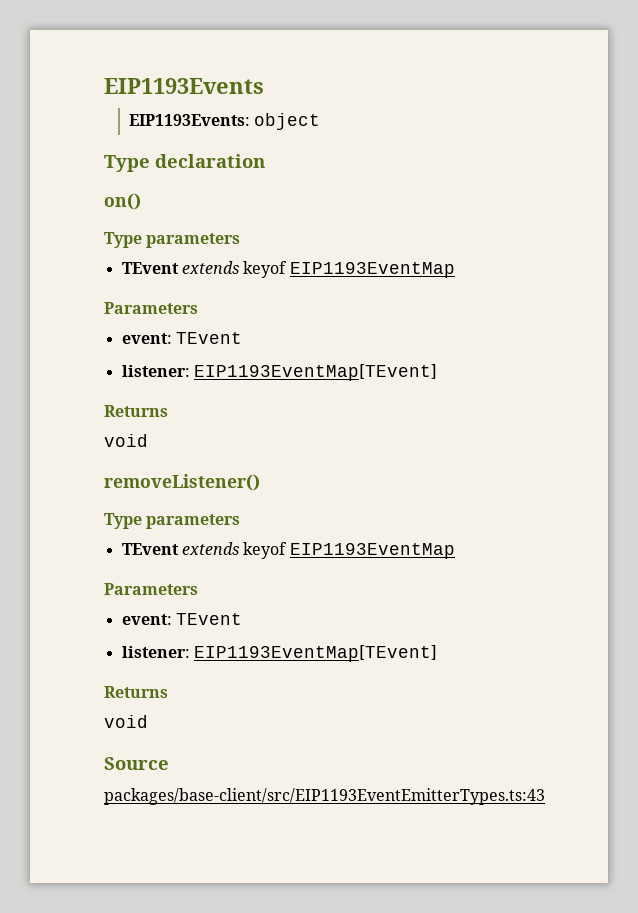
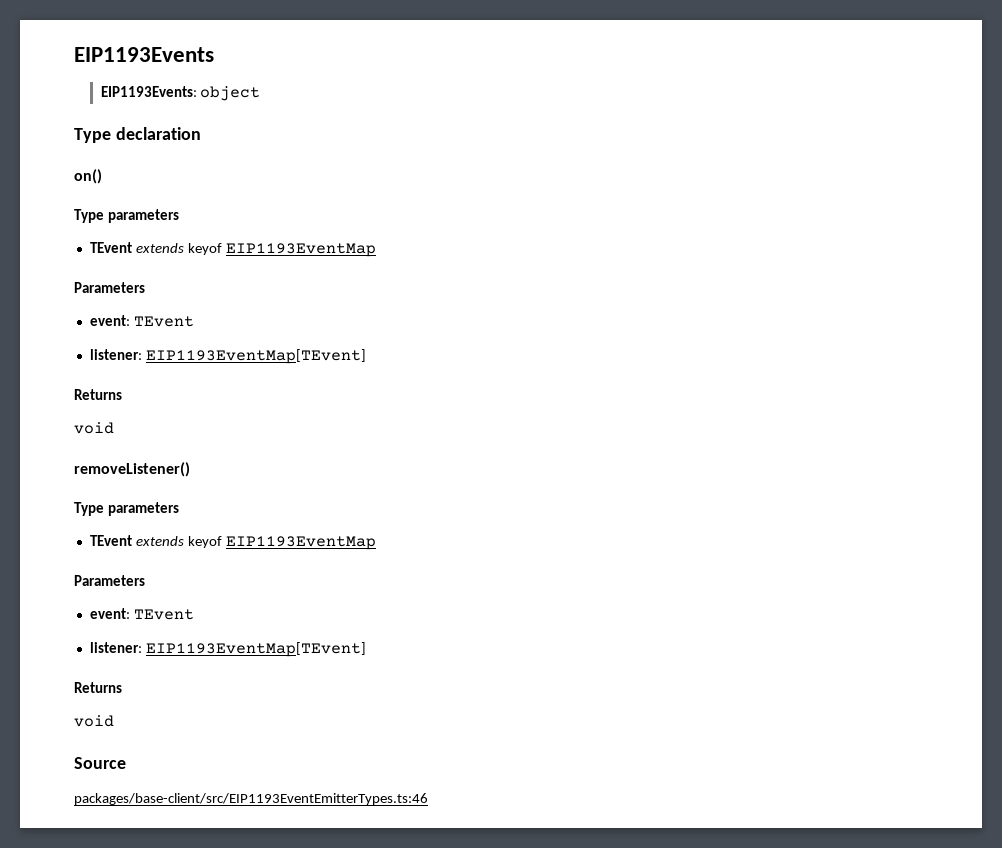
- packages/base-client/src/EIP1193EventEmitterTypes.ts:43
+ packages/base-client/src/EIP1193EventEmitterTypes.ts:46

